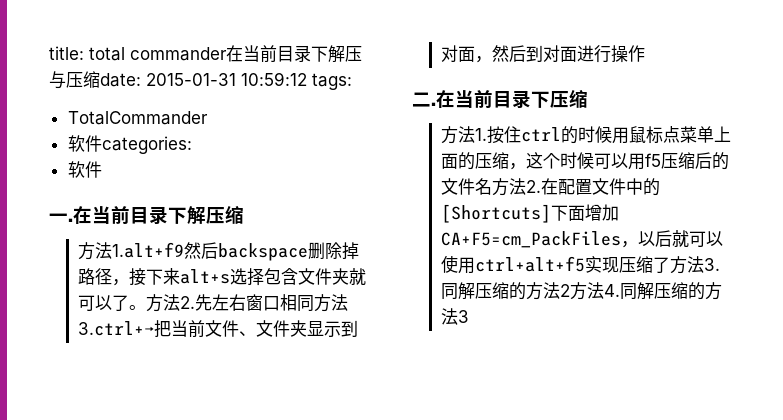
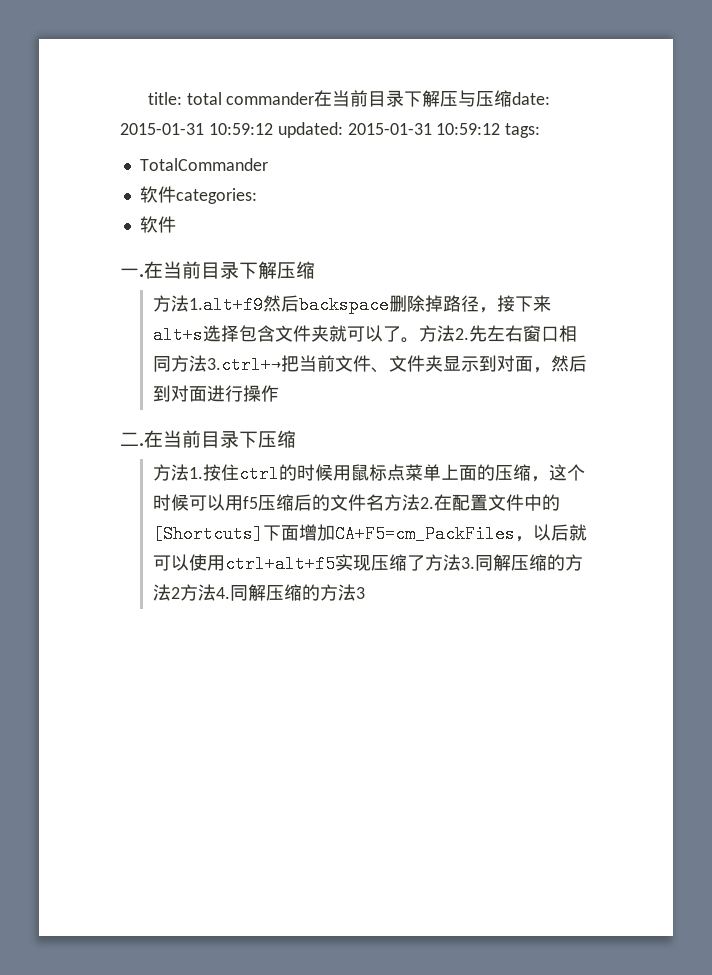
- title: total commander在当前目录下解压与压缩date: 2015-01-31 10:59:12 tags:
+ title: total commander在当前目录下解压与压缩date: 2015-01-31 10:59:12 updated: 2015-01-31 10:59:12 tags:

